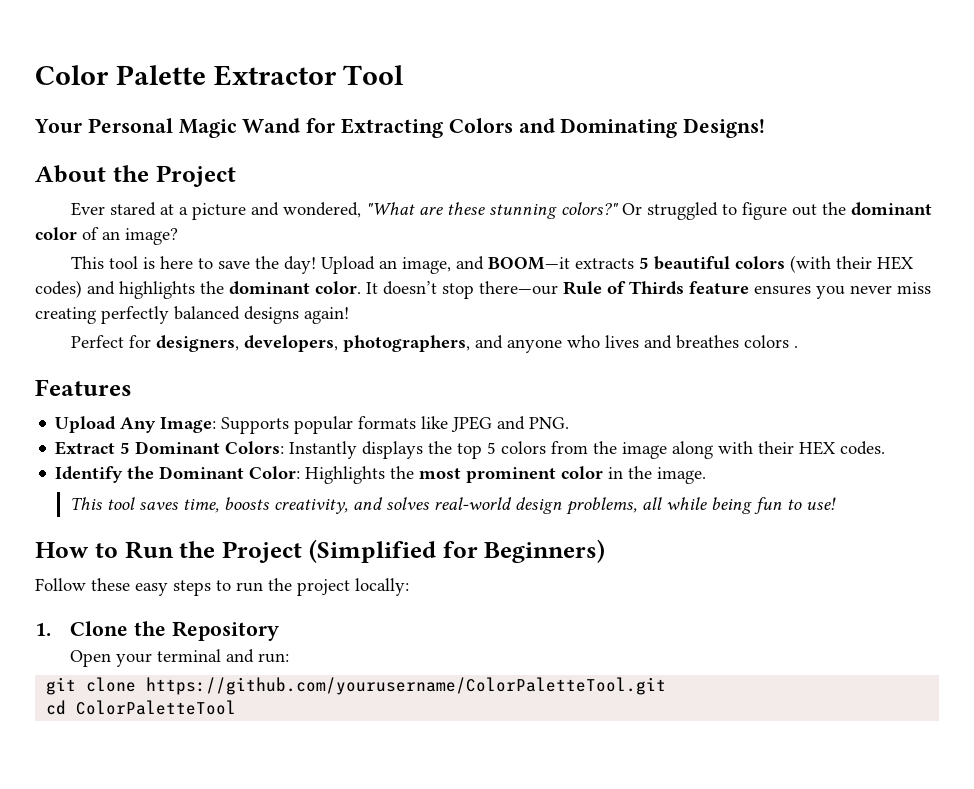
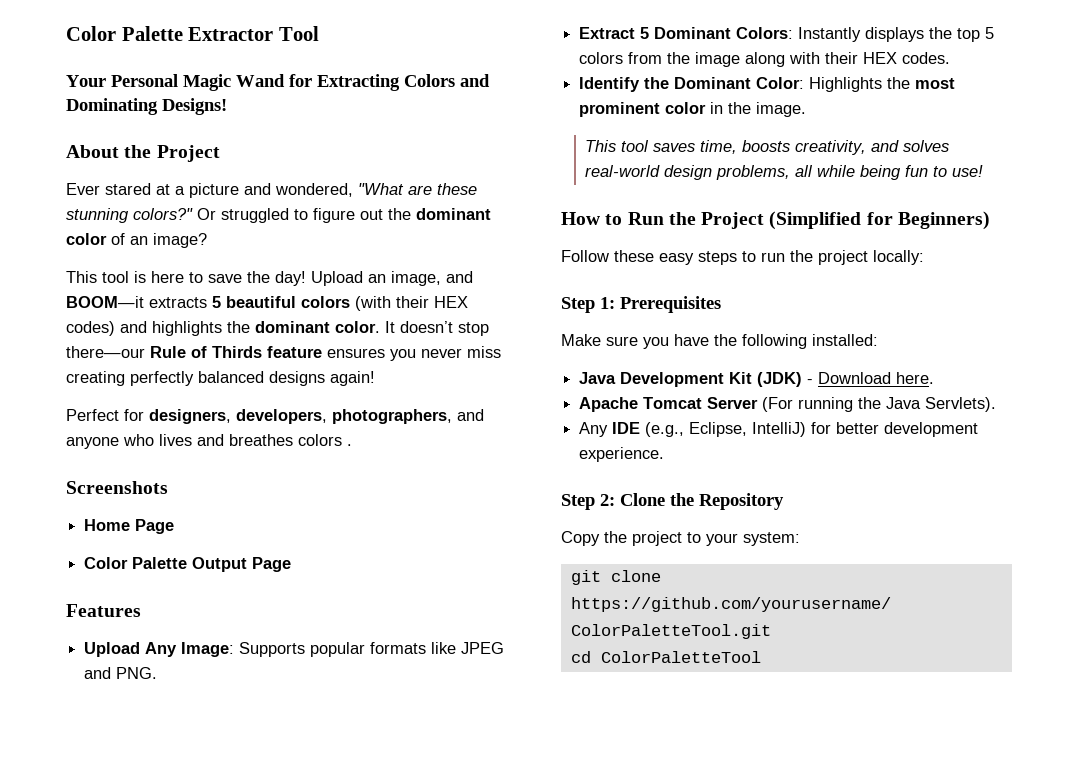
+ Screenshots
+ Home Page
+ Color Palette Output Page
- 1. Clone the Repository
- Open your terminal and run:
+ Step 1: Prerequisites
+ Make sure you have the following installed:
+ Java Development Kit (JDK) - Download here.
+ Apache Tomcat Server (For running the Java Servlets).
+ Any IDE (e.g., Eclipse, IntelliJ) for better development experience.
+ Step 2: Clone the Repository
+ Copy the project to your system:

